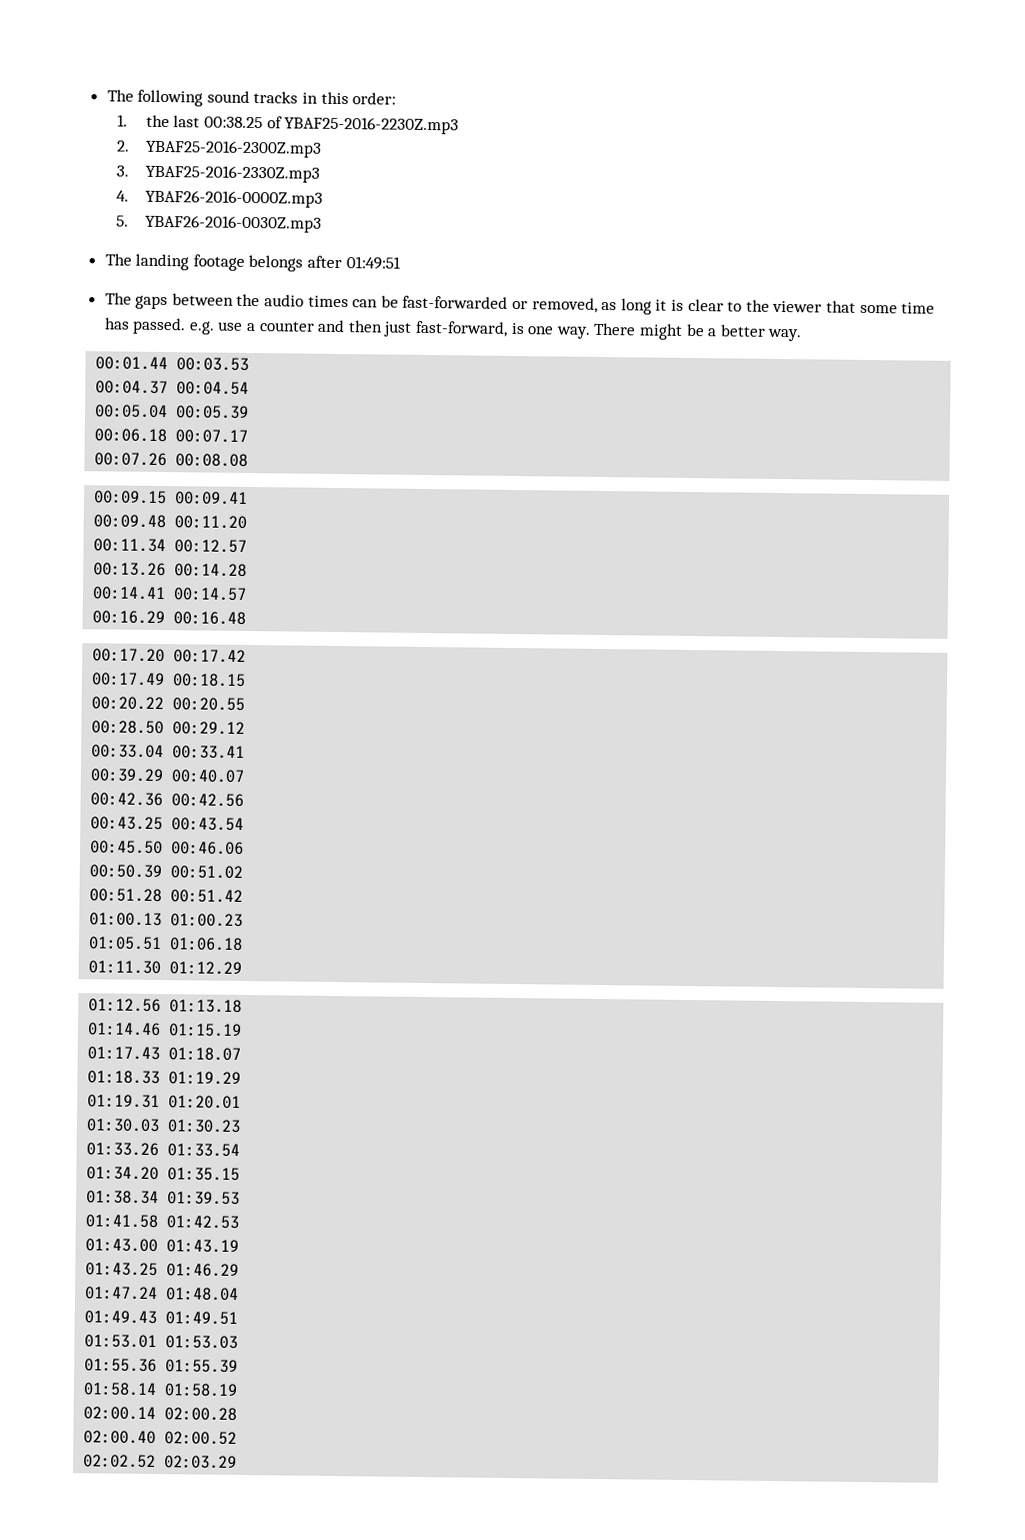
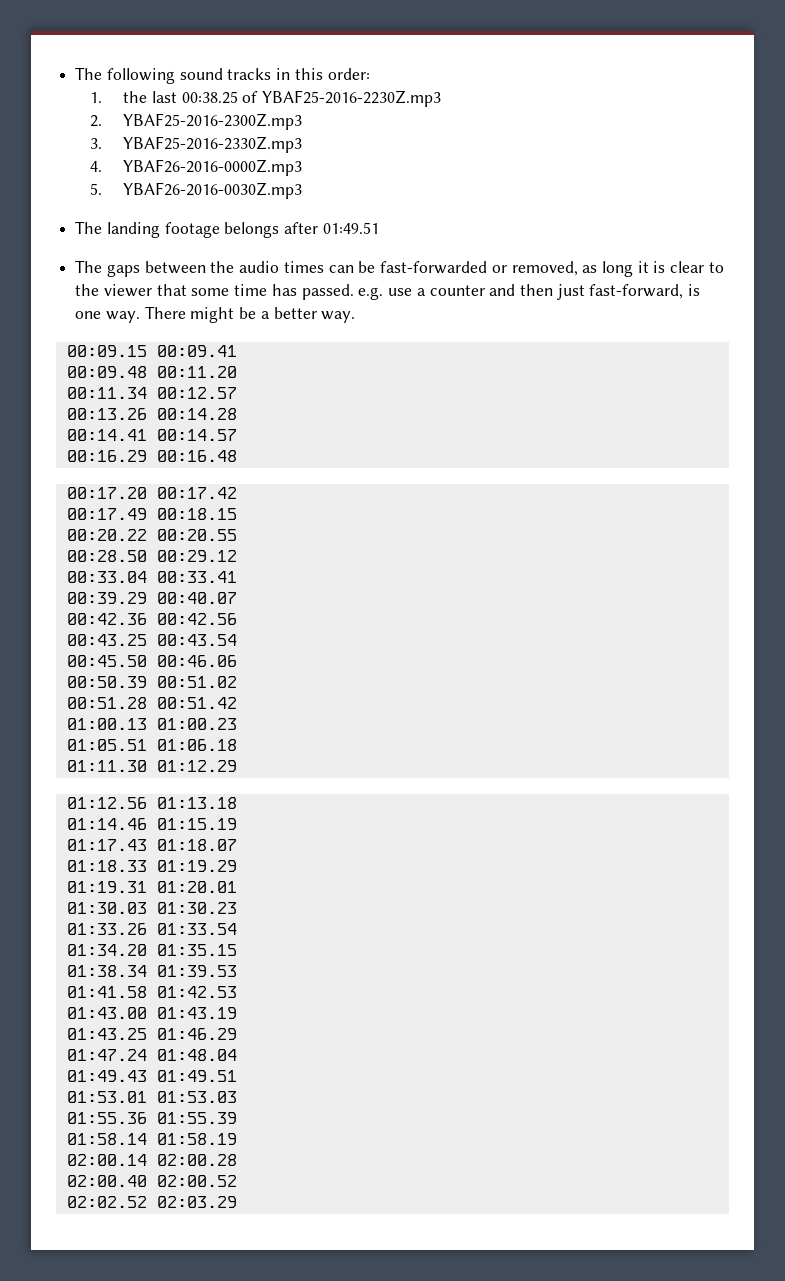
- The landing footage belongs after 01:49:51
+ The landing footage belongs after 01:49.51
- 00:01.44 00:03.53
- 00:04.37 00:04.54
- 00:05.04 00:05.39
- 00:06.18 00:07.17
- 00:07.26 00:08.08

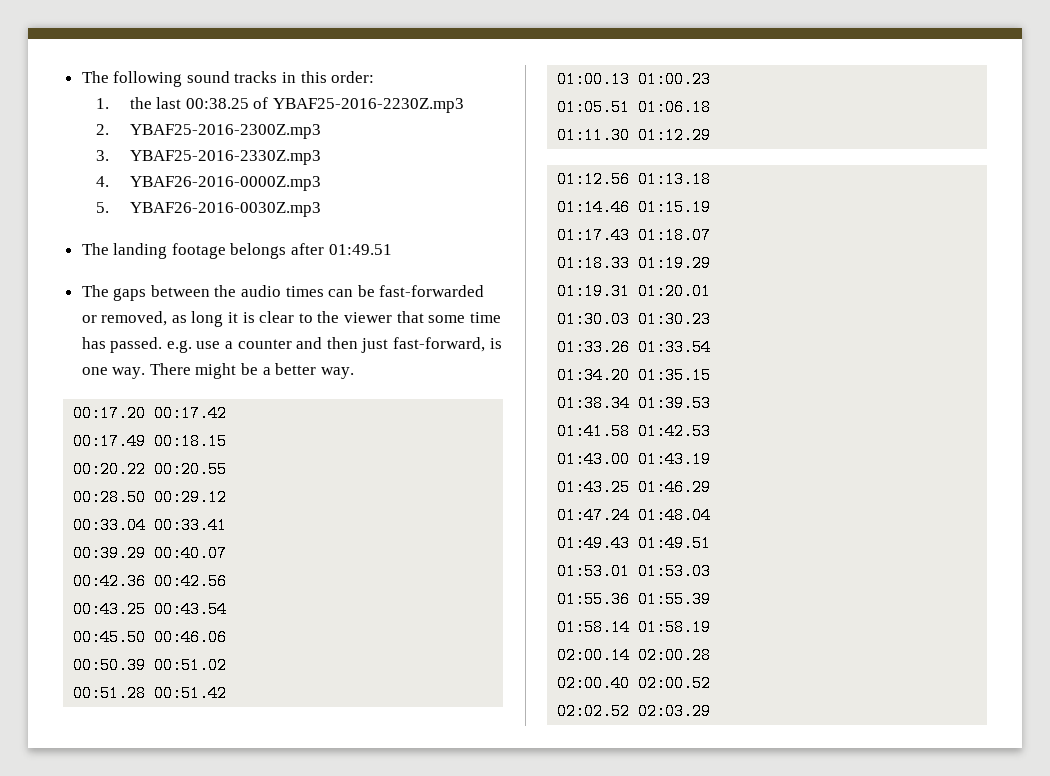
- 00:09.15 00:09.41
- 00:09.48 00:11.20
- 00:11.34 00:12.57
- 00:13.26 00:14.28
- 00:14.41 00:14.57
- 00:16.29 00:16.48

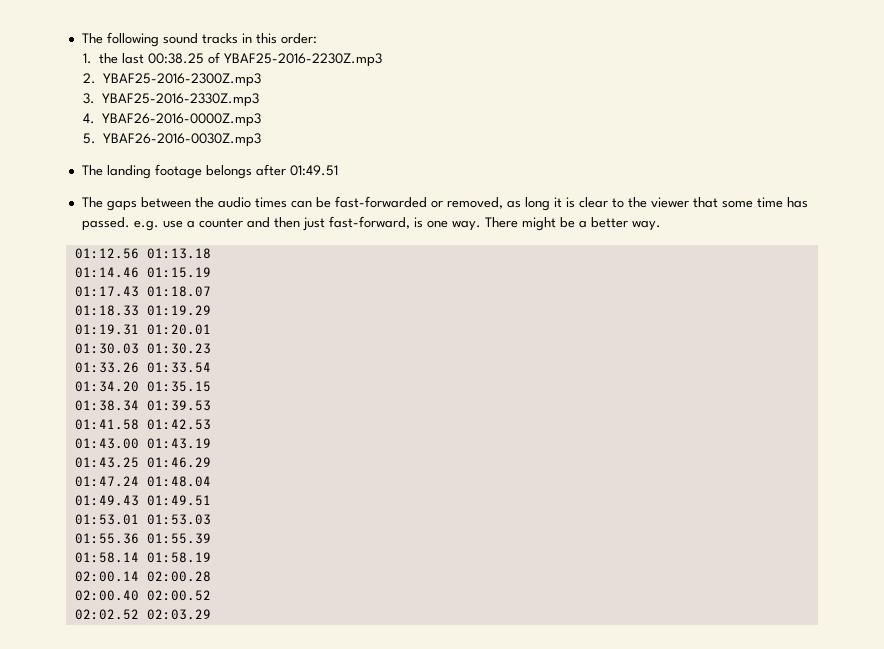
- 00:17.20 00:17.42
- 00:17.49 00:18.15
- 00:20.22 00:20.55
- 00:28.50 00:29.12
- 00:33.04 00:33.41
- 00:39.29 00:40.07
- 00:42.36 00:42.56
- 00:43.25 00:43.54
- 00:45.50 00:46.06
- 00:50.39 00:51.02
- 00:51.28 00:51.42
- 01:00.13 01:00.23
- 01:05.51 01:06.18
- 01:11.30 01:12.29

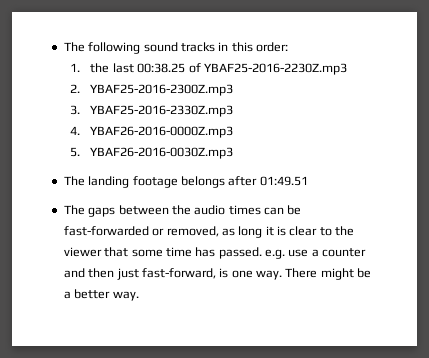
- 01:12.56 01:13.18
- 01:14.46 01:15.19
- 01:17.43 01:18.07
- 01:18.33 01:19.29
- 01:19.31 01:20.01
- 01:30.03 01:30.23
- 01:33.26 01:33.54
- 01:34.20 01:35.15
- 01:38.34 01:39.53
- 01:41.58 01:42.53
- 01:43.00 01:43.19
- 01:43.25 01:46.29
- 01:47.24 01:48.04
- 01:49.43 01:49.51
- 01:53.01 01:53.03
- 01:55.36 01:55.39
- 01:58.14 01:58.19
- 02:00.14 02:00.28
- 02:00.40 02:00.52
- 02:02.52 02:03.29

